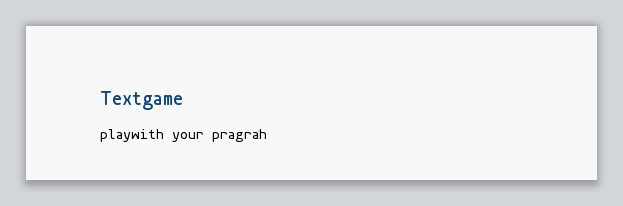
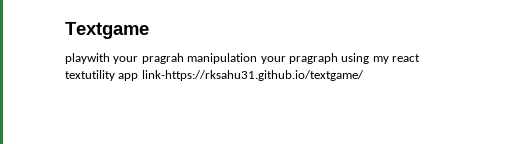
- playwith your pragrah
+ playwith your pragrah manipulation your pragraph using my react textutility app link-https://rksahu31.github.io/textgame/

